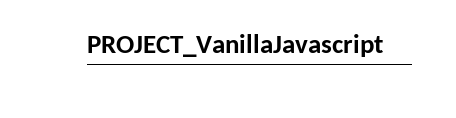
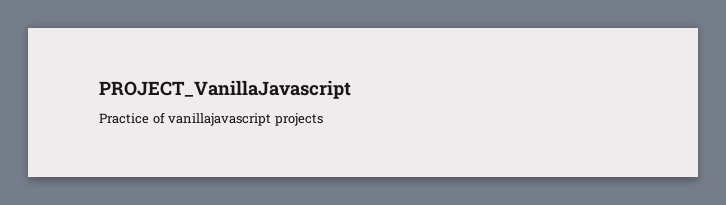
+ Practice of vanillajavascript projects

